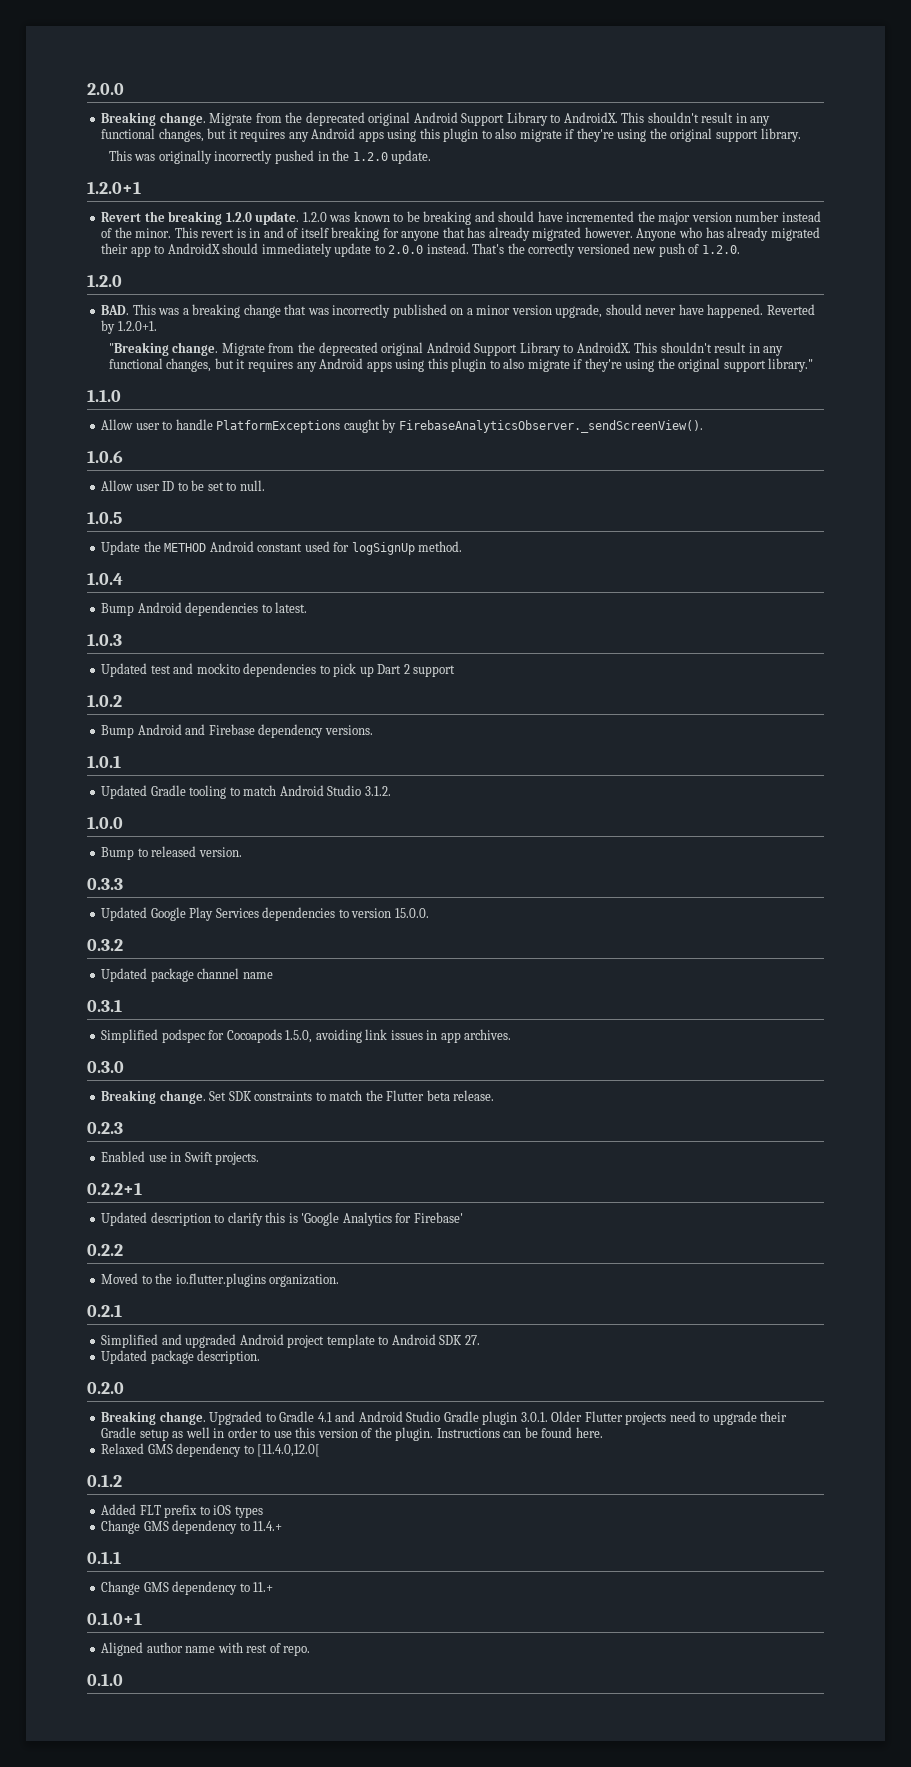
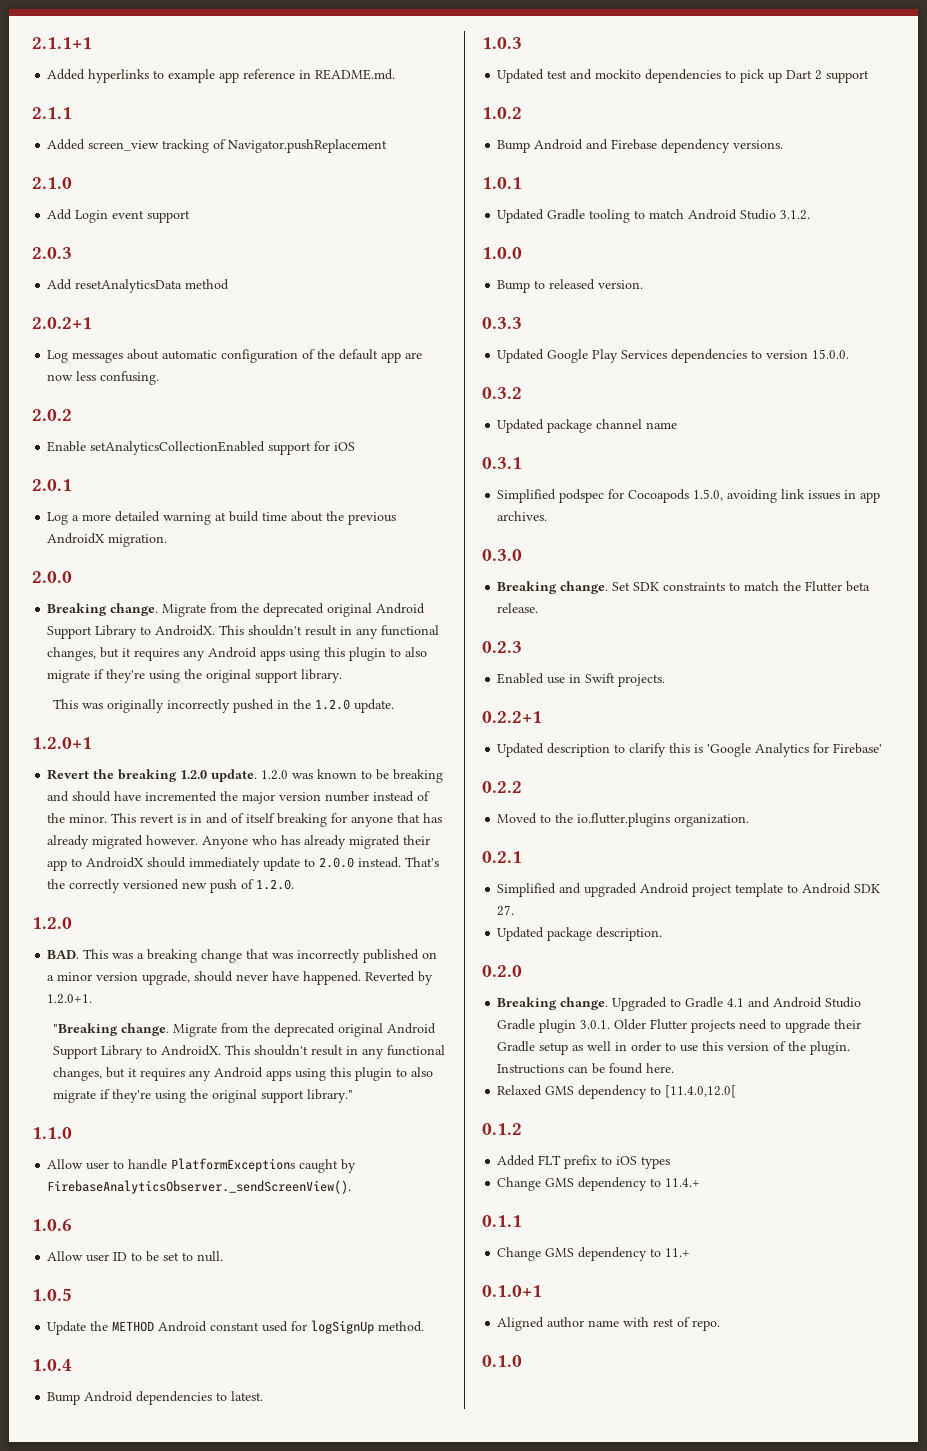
+ 2.1.1+1
+ Added hyperlinks to example app reference in README.md.
+ 2.1.1
+ Added screen_view tracking of Navigator.pushReplacement
+ 2.1.0
+ Add Login event support
+ 2.0.3
+ Add resetAnalyticsData method
+ 2.0.2+1
+ Log messages about automatic configuration of the default app are now less confusing.
+ 2.0.2
+ Enable setAnalyticsCollectionEnabled support for iOS
+ 2.0.1
+ Log a more detailed warning at build time about the previous AndroidX migration.

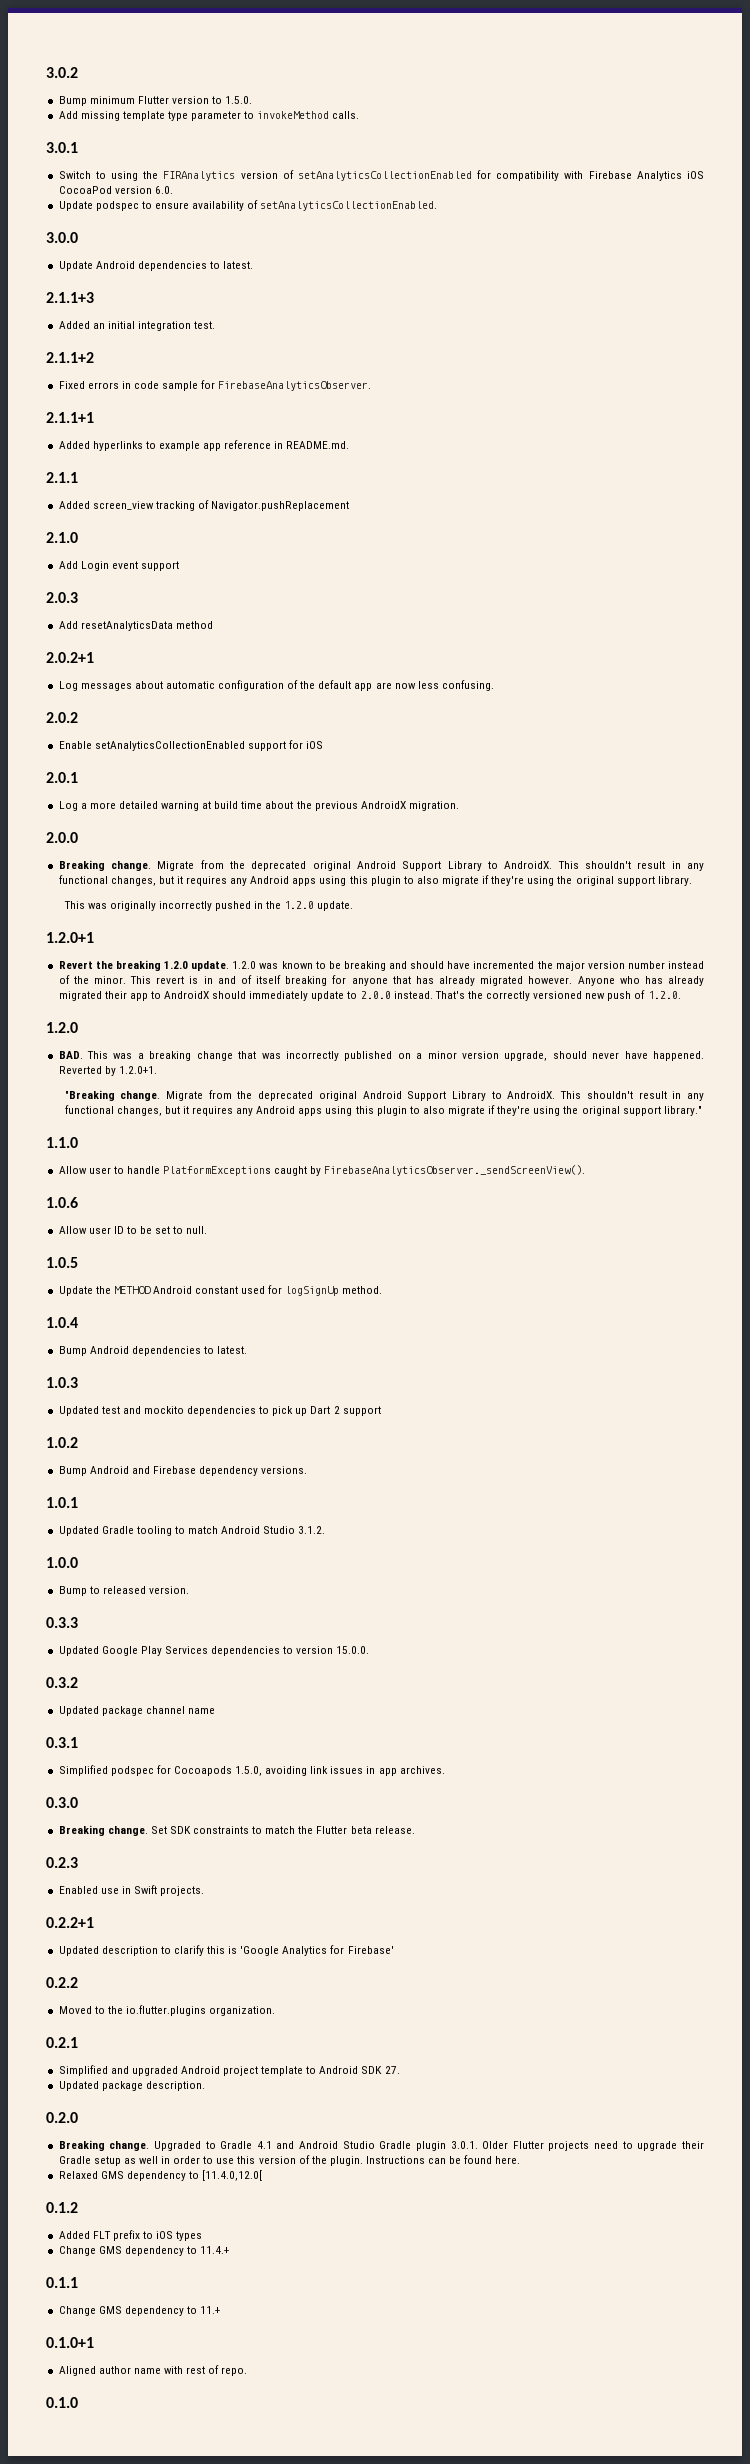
+ 3.0.2
+ Bump minimum Flutter version to 1.5.0.
+ Add missing template type parameter to invokeMethod calls.
+ 3.0.1
+ Switch to using the FIRAnalytics version of setAnalyticsCollectionEnabled for compatibility with Firebase Analytics iOS CocoaPod version 6.0.
+ Update podspec to ensure availability of setAnalyticsCollectionEnabled.
+ 3.0.0
+ Update Android dependencies to latest.
+ 2.1.1+3
+ Added an initial integration test.
+ 2.1.1+2
+ Fixed errors in code sample for FirebaseAnalyticsObserver.

